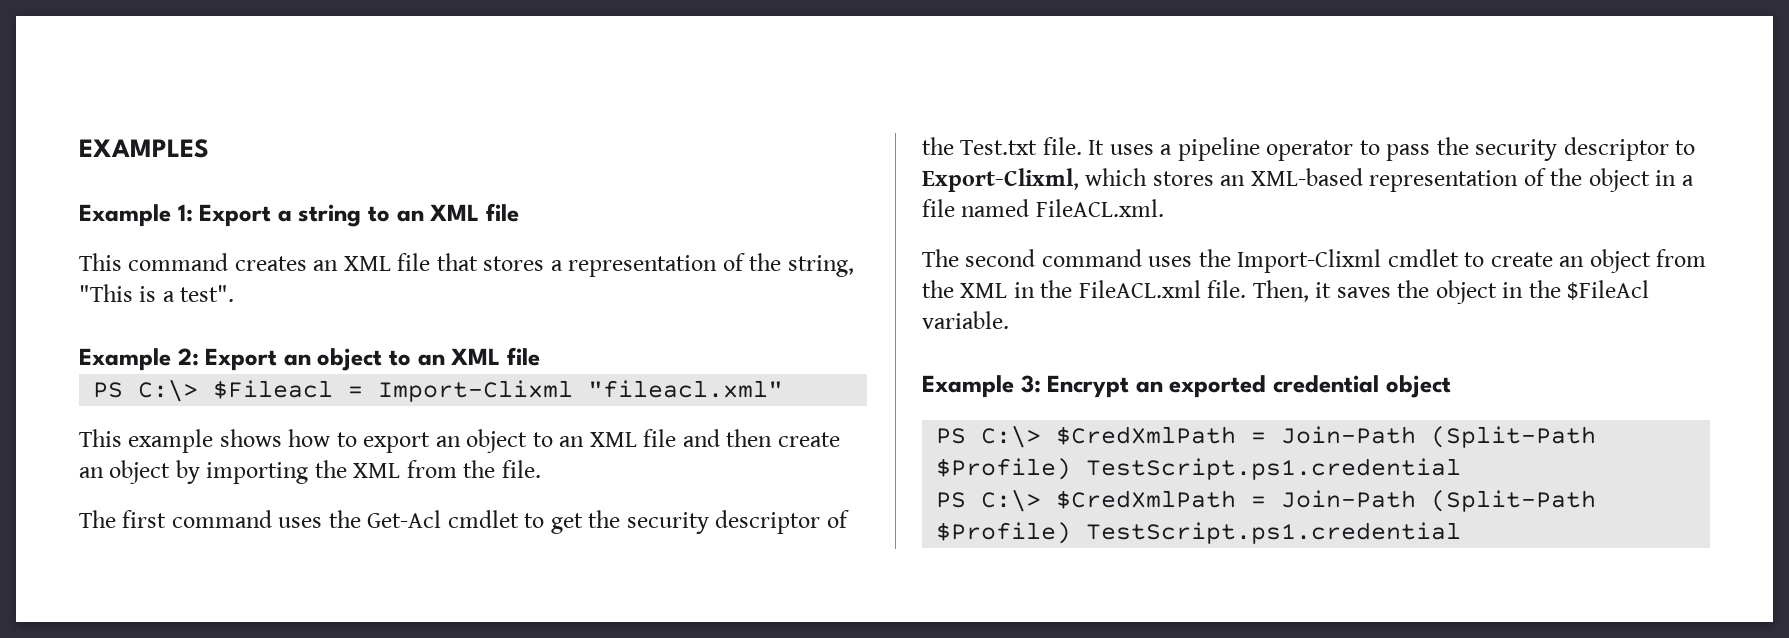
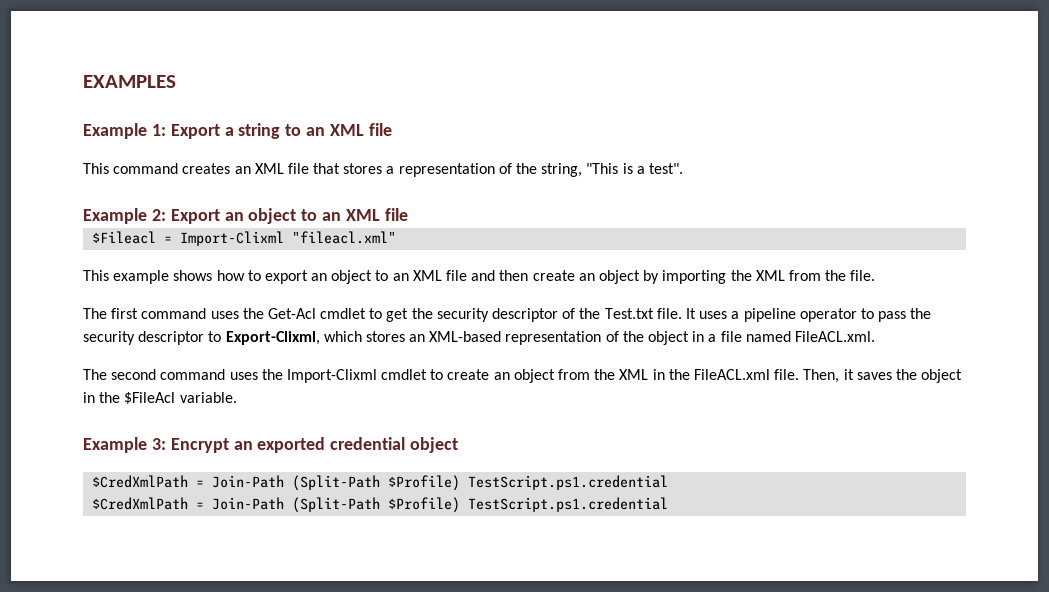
- PS C:\> $Fileacl = Import-Clixml "fileacl.xml"
+ $Fileacl = Import-Clixml "fileacl.xml"
  Example 3: Encrypt an exported credential object
- PS C:\> $CredXmlPath = Join-Path (Split-Path $Profile) TestScript.ps1.credential
- PS C:\> $CredXmlPath = Join-Path (Split-Path $Profile) TestScript.ps1.credential
+ $CredXmlPath = Join-Path (Split-Path $Profile) TestScript.ps1.credential
+ $CredXmlPath = Join-Path (Split-Path $Profile) TestScript.ps1.credential

